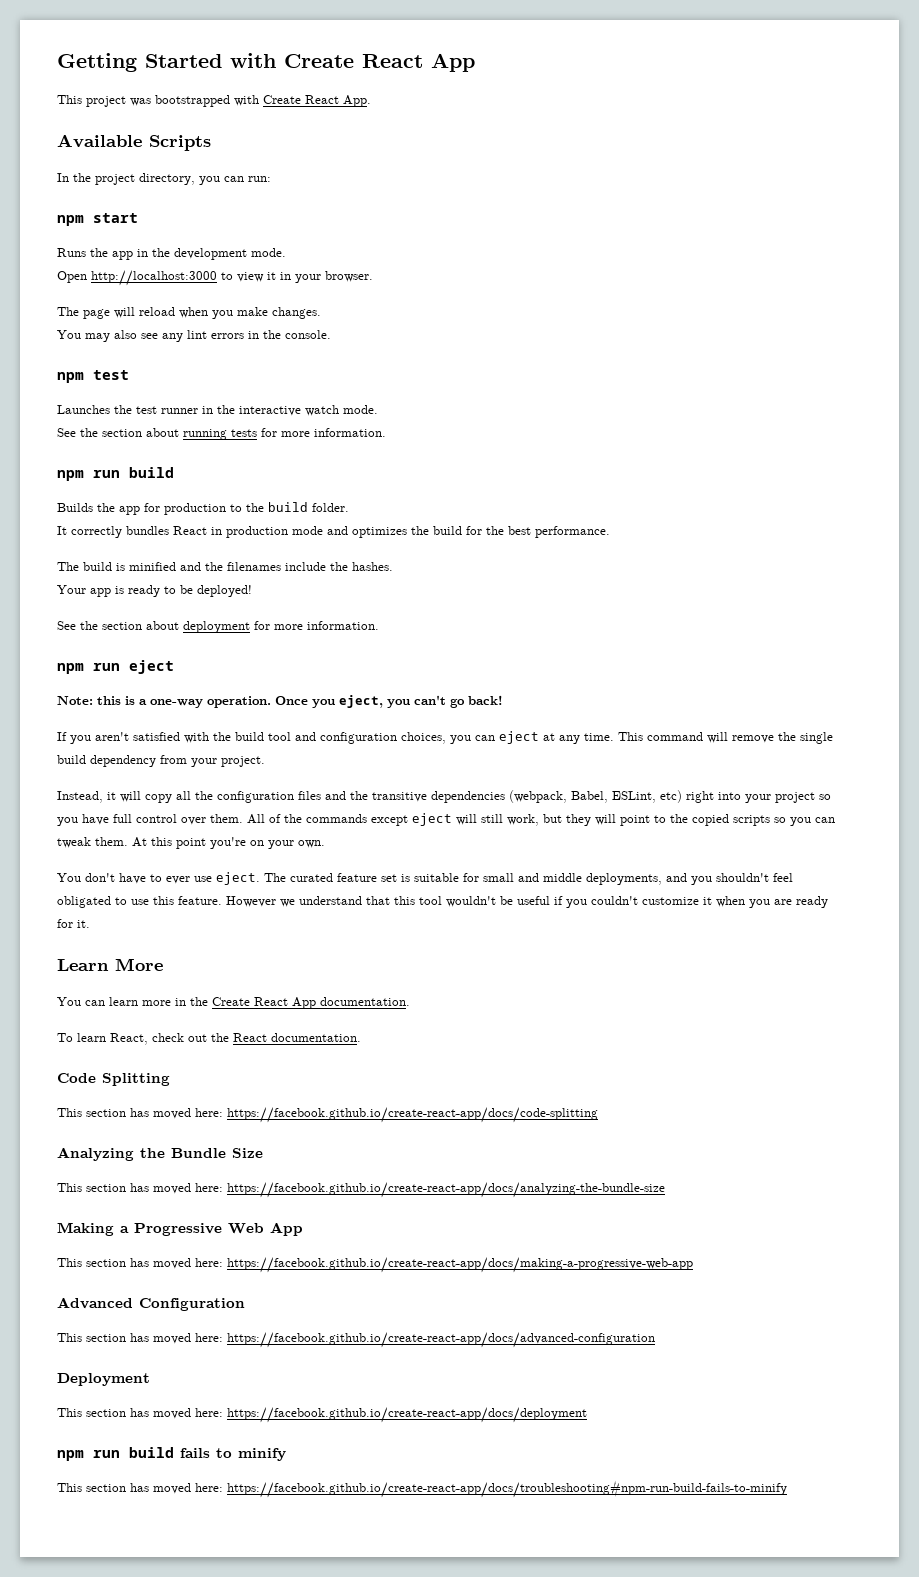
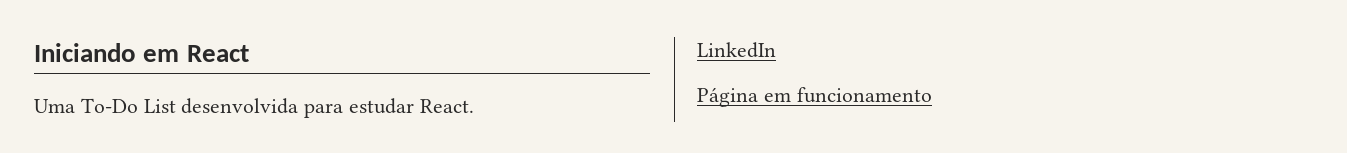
- Getting Started with Create React App
- This project was bootstrapped with Create React App.
- Available Scripts
- In the project directory, you can run:
- npm start
- Runs the app in the development mode.
- Open http://localhost:3000 to view it in your browser.
- The page will reload when you make changes.
- You may also see any lint errors in the console.
- npm test
- Launches the test runner in the interactive watch mode.
- See the section about running tests for more information.
- npm run build
- Builds the app for production to the build folder.
- It correctly bundles React in production mode and optimizes the build for the best performance.
- The build is minified and the filenames include the hashes.
- Your app is ready to be deployed!
- See the section about deployment for more information.
- npm run eject
- Note: this is a one-way operation. Once you eject, you can't go back!
- If you aren't satisfied with the build tool and configuration choices, you can eject at any time. This command will remove the single build dependency from your project.
- Instead, it will copy all the configuration files and the transitive dependencies (webpack, Babel, ESLint, etc) right into your project so you have full control over them. All of the commands except eject will still work, but they will point to the copied scripts so you can tweak them. At this point you're on your own.
- You don't have to ever use eject. The curated feature set is suitable for small and middle deployments, and you shouldn't feel obligated to use this feature. However we understand that this tool wouldn't be useful if you couldn't customize it when you are ready for it.
- Learn More
- You can learn more in the Create React App documentation.
- To learn React, check out the React documentation.
- Code Splitting
- This section has moved here: https://facebook.github.io/create-react-app/docs/code-splitting
- Analyzing the Bundle Size
- This section has moved here: https://facebook.github.io/create-react-app/docs/analyzing-the-bundle-size
- Making a Progressive Web App
- This section has moved here: https://facebook.github.io/create-react-app/docs/making-a-progressive-web-app
- Advanced Configuration
- This section has moved here: https://facebook.github.io/create-react-app/docs/advanced-configuration
- Deployment
- This section has moved here: https://facebook.github.io/create-react-app/docs/deployment
- npm run build fails to minify
- This section has moved here: https://facebook.github.io/create-react-app/docs/troubleshooting#npm-run-build-fails-to-minify
+ Iniciando em React
+ Uma To-Do List desenvolvida para estudar React.
+ LinkedIn
+ Página em funcionamento

